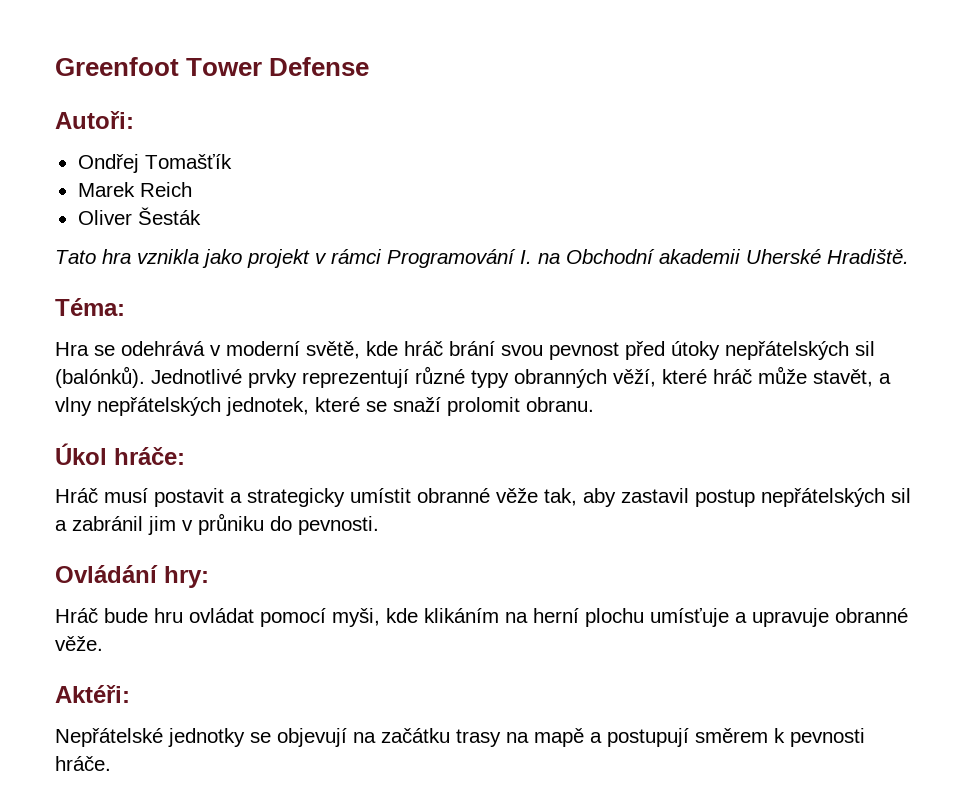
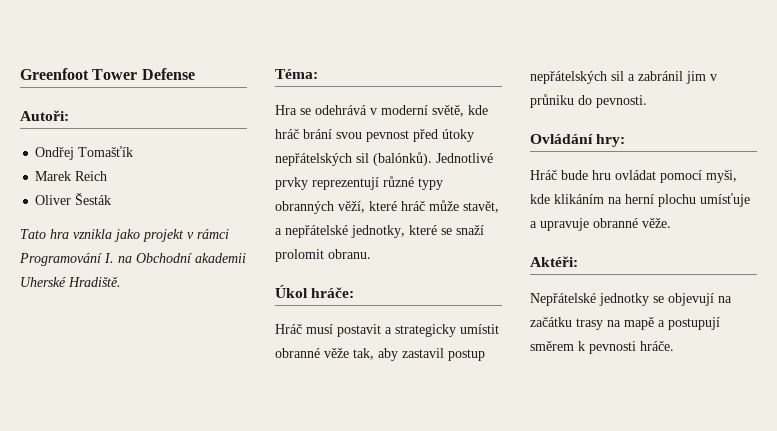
- Jednotlivé prvky reprezentují různé typy obranných věží, které hráč může stavět, a vlny nepřátelských jednotek, které se snaží prolomit obranu.
+ Jednotlivé prvky reprezentují různé typy obranných věží, které hráč může stavět, a nepřátelské jednotky, které se snaží prolomit obranu.

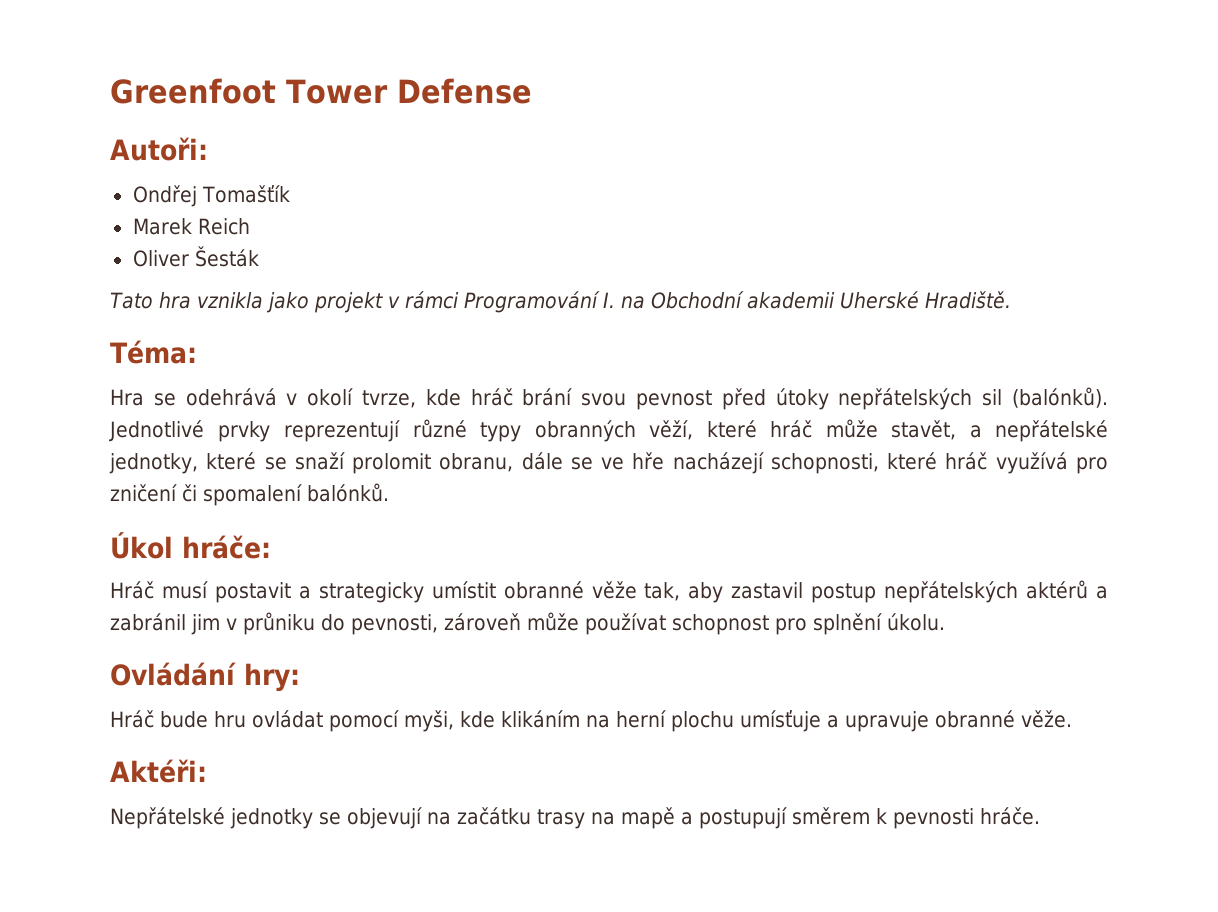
- Hra se odehrává v moderní světě, kde hráč brání svou pevnost před útoky nepřátelských sil (balónků).
+ Hra se odehrává v okolí tvrze, kde hráč brání svou pevnost před útoky nepřátelských sil (balónků).
- Jednotlivé prvky reprezentují různé typy obranných věží, které hráč může stavět, a nepřátelské jednotky, které se snaží prolomit obranu.
+ Jednotlivé prvky reprezentují různé typy obranných věží, které hráč může stavět, a nepřátelské jednotky, které se snaží prolomit obranu, dále se ve hře nacházejí schopnosti, které hráč využívá pro zničení či spomalení balónků.
- Hráč musí postavit a strategicky umístit obranné věže tak, aby zastavil postup nepřátelských sil a zabránil jim v průniku do pevnosti.
+ Hráč musí postavit a strategicky umístit obranné věže tak, aby zastavil postup nepřátelských aktérů a zabránil jim v průniku do pevnosti, zároveň může používat schopnost pro splnění úkolu.

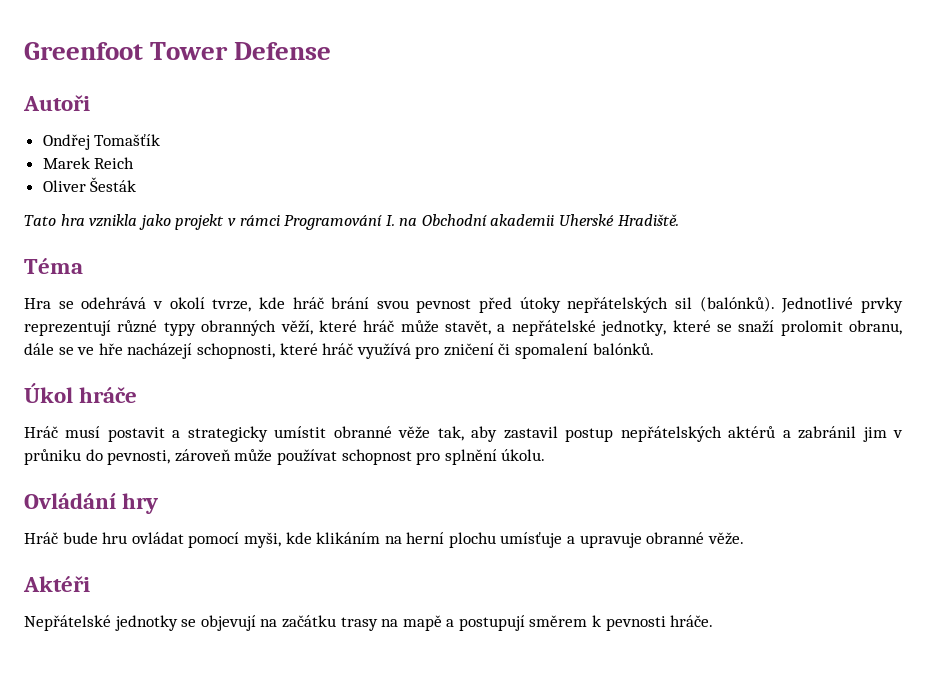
- Autoři:
+ Autoři
- Téma:
+ Téma
- Úkol hráče:
+ Úkol hráče
- Ovládání hry:
+ Ovládání hry
- Aktéři:
+ Aktéři

